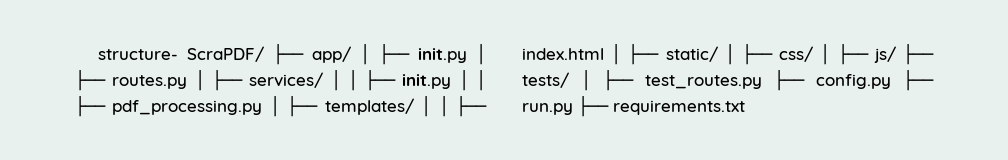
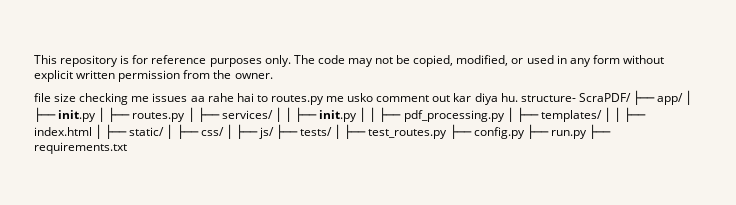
- structure- ScraPDF/ ├── app/ │ ├── init.py │ ├── routes.py │ ├── services/ │ │ ├── init.py │ │ ├── pdf_processing.py │ ├── templates/ │ │ ├── index.html │ ├── static/ │ ├── css/ │ ├── js/ ├── tests/ │ ├── test_routes.py ├── config.py ├── run.py ├── requirements.txt
+ This repository is for reference purposes only. The code may not be copied, modified, or used in any form without explicit written permission from the owner.
+ file size checking me issues aa rahe hai to routes.py me usko comment out kar diya hu. structure- ScraPDF/ ├── app/ │ ├── init.py │ ├── routes.py │ ├── services/ │ │ ├── init.py │ │ ├── pdf_processing.py │ ├── templates/ │ │ ├── index.html │ ├── static/ │ ├── css/ │ ├── js/ ├── tests/ │ ├── test_routes.py ├── config.py ├── run.py ├── requirements.txt

